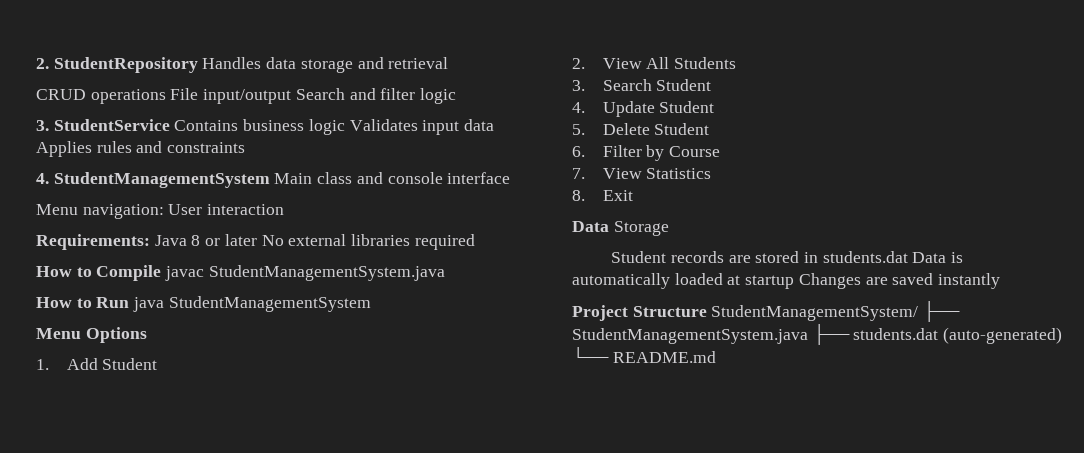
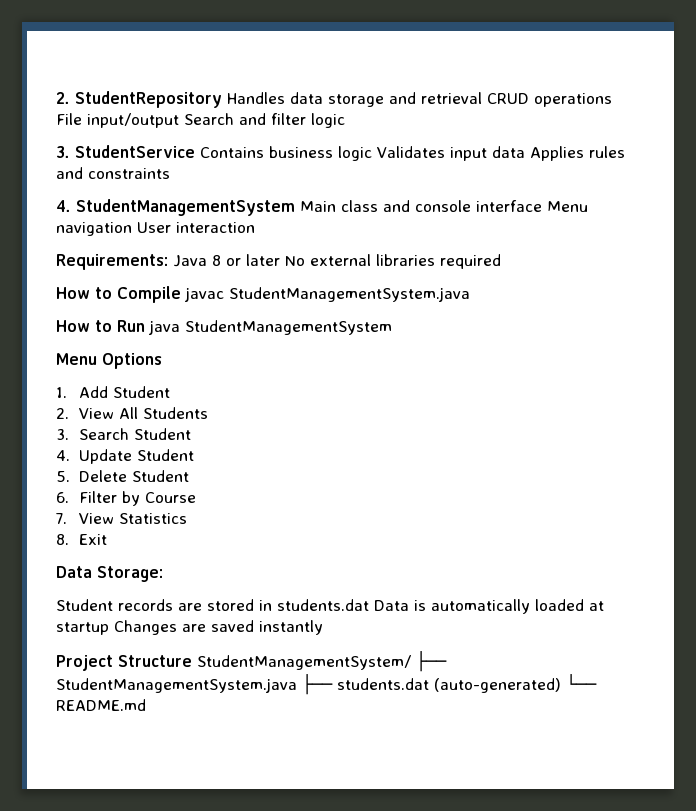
- 2. StudentRepository Handles data storage and retrieval
- CRUD operations File input/output Search and filter logic
+ 2. StudentRepository Handles data storage and retrieval CRUD operations File input/output Search and filter logic
- 4. StudentManagementSystem Main class and console interface
- Menu navigation: User interaction
+ 4. StudentManagementSystem Main class and console interface Menu navigation User interaction
- Data Storage
+ Data Storage:

